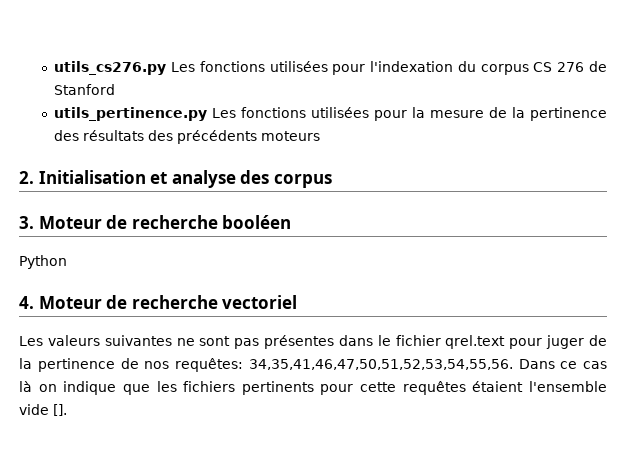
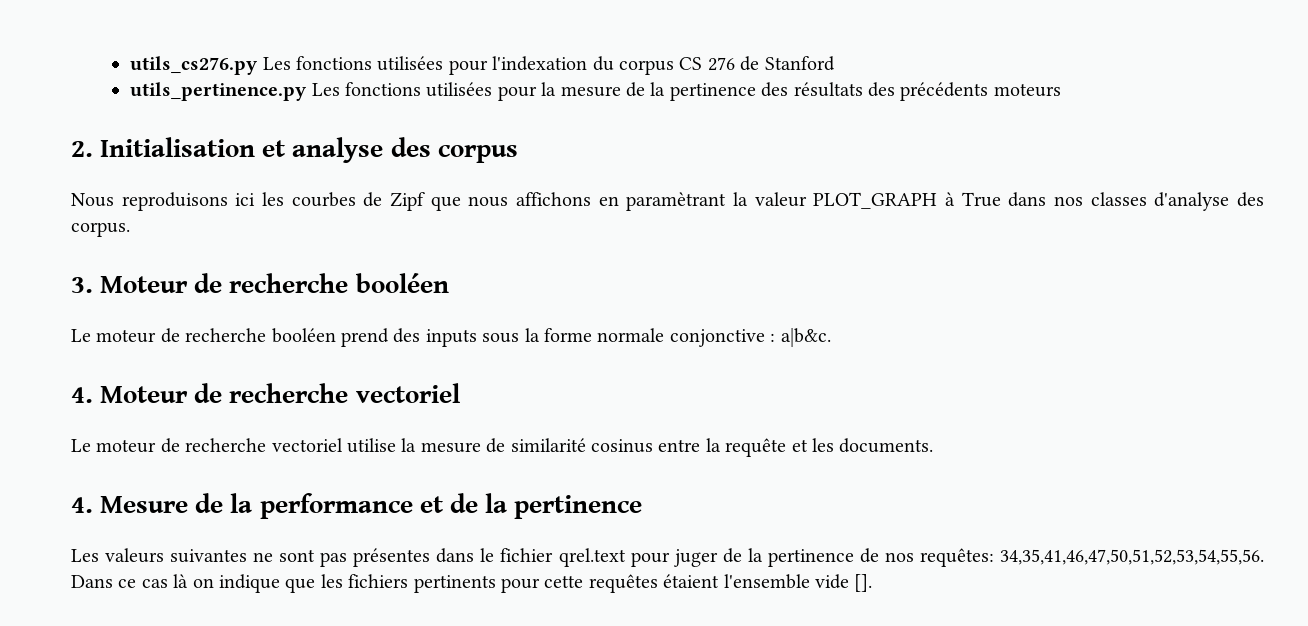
+ Nous reproduisons ici les courbes de Zipf que nous affichons en paramètrant la valeur PLOT_GRAPH à True dans nos classes d'analyse des corpus.
- Python
+ Le moteur de recherche booléen prend des inputs sous la forme normale conjonctive : a|b&c.
+ Le moteur de recherche vectoriel utilise la mesure de similarité cosinus entre la requête et les documents.
+ 4. Mesure de la performance et de la pertinence

